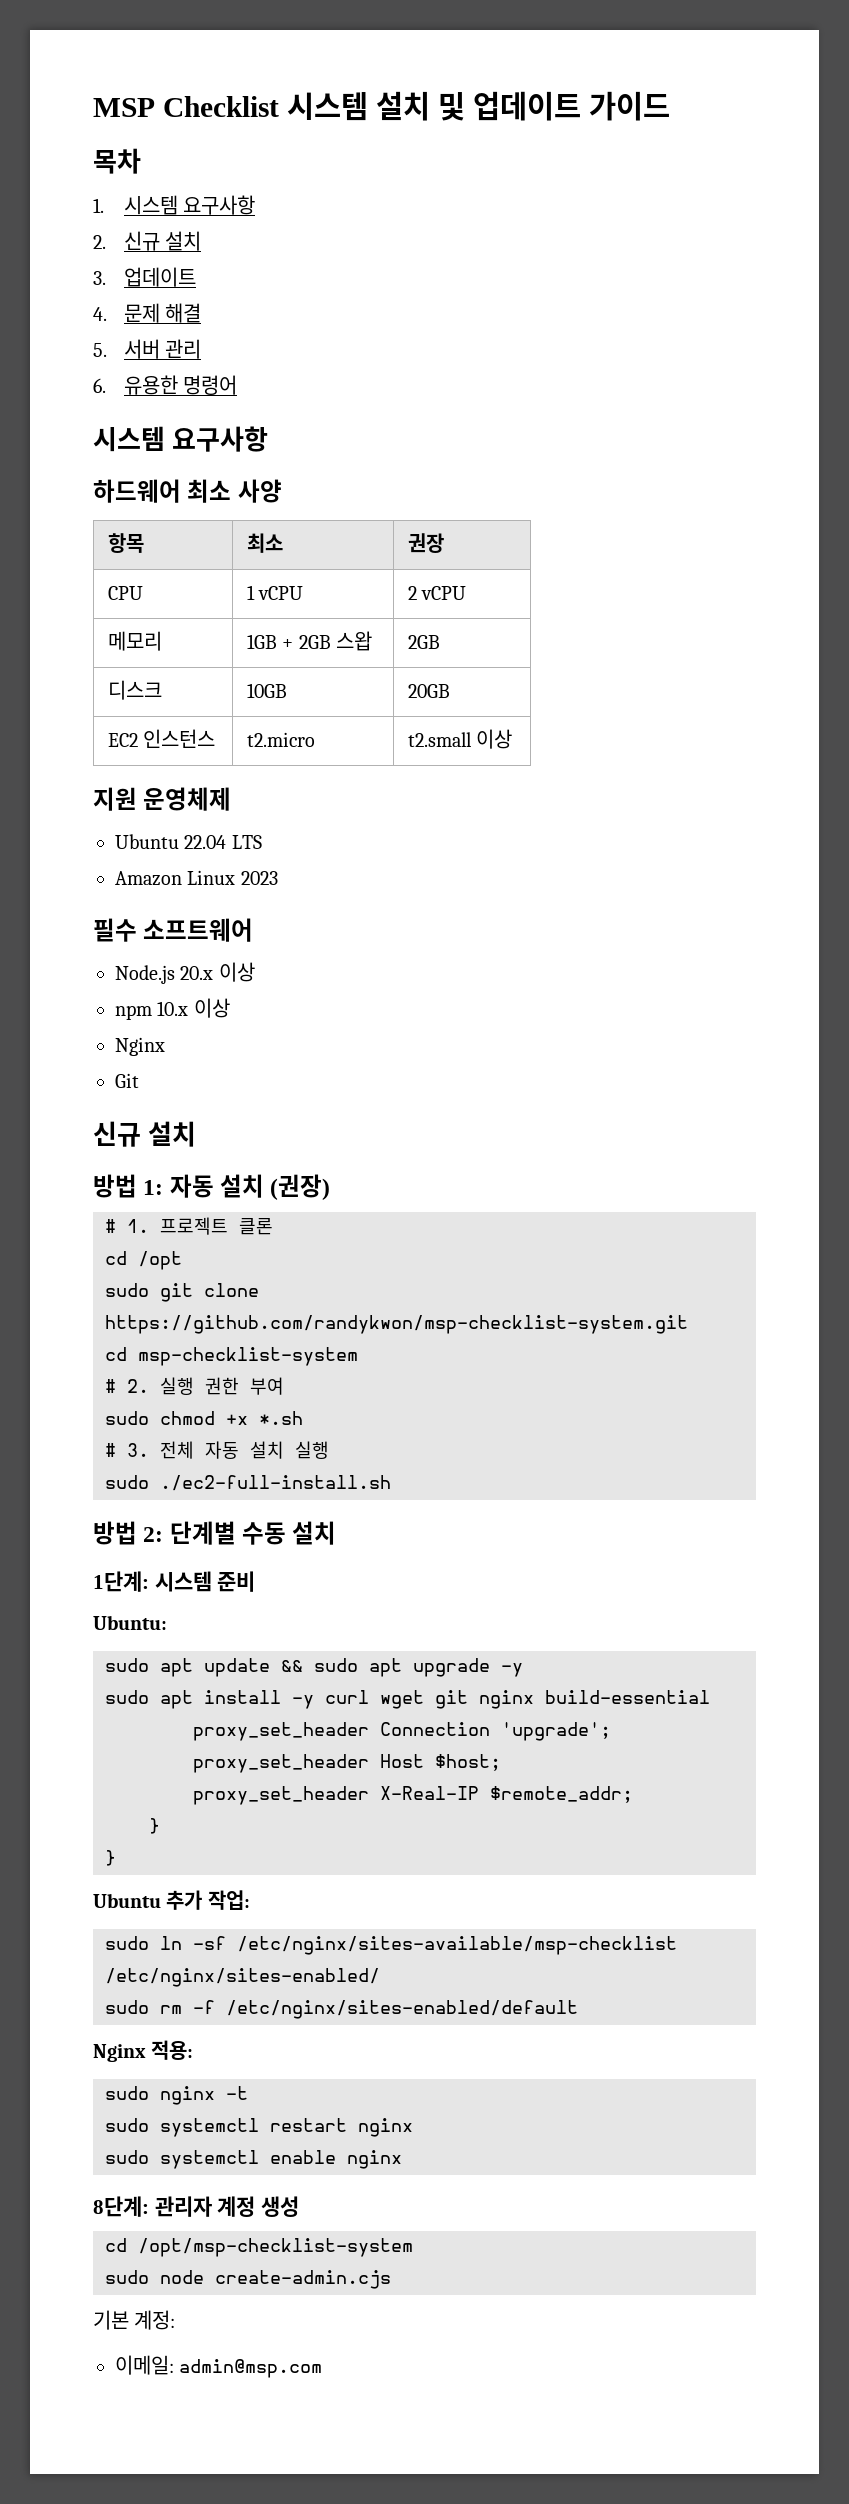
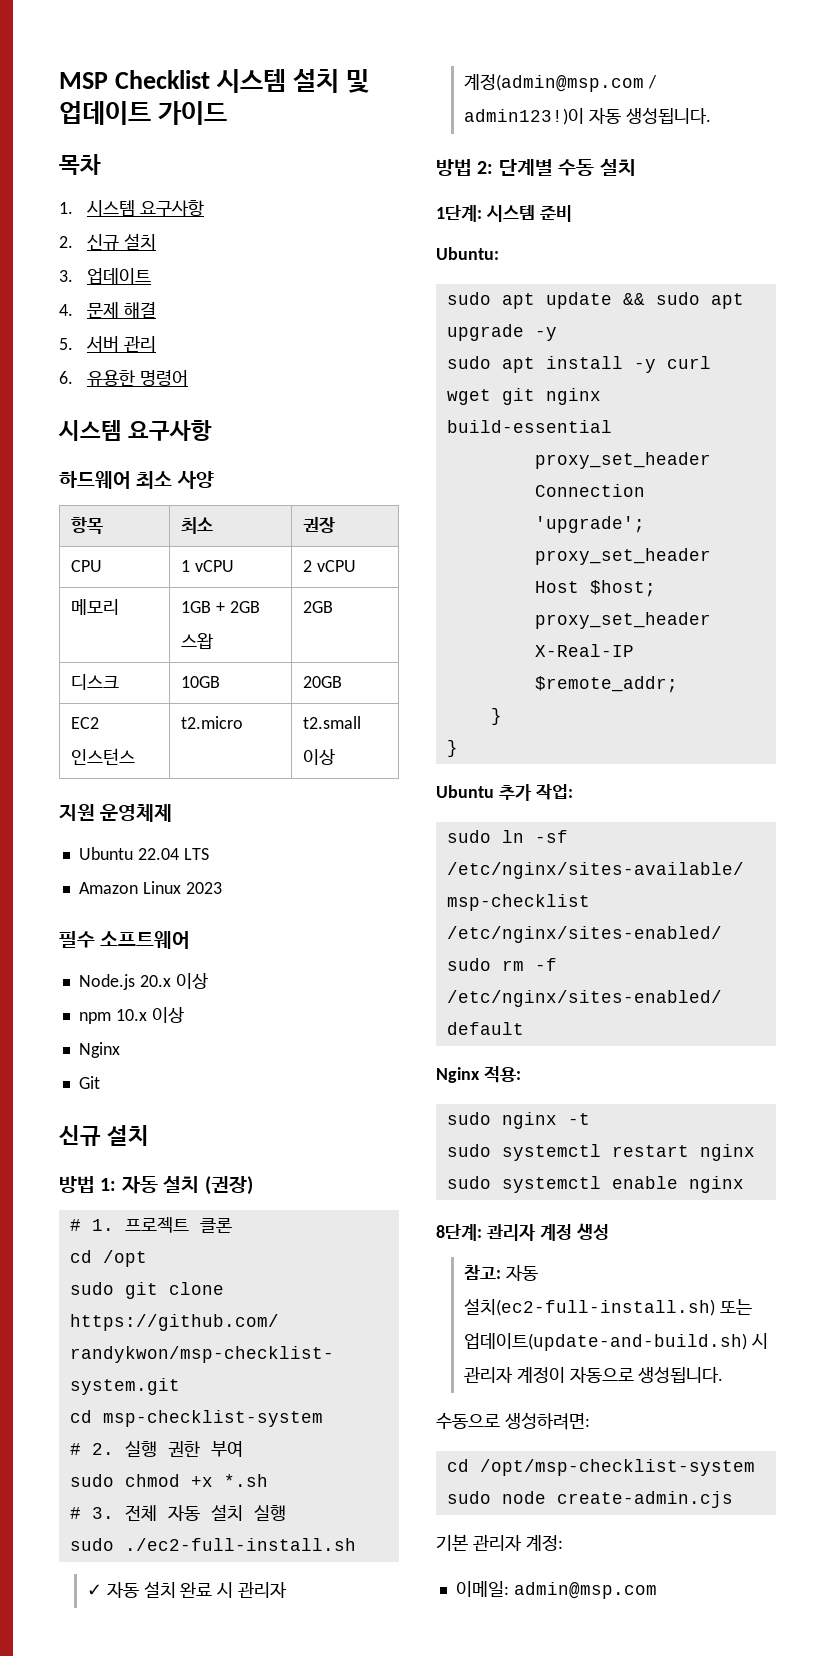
+ ✓ 자동 설치 완료 시 관리자 계정(admin@msp.com / admin123!)이 자동 생성됩니다.
+ 참고: 자동 설치(ec2-full-install.sh) 또는 업데이트(update-and-build.sh) 시 관리자 계정이 자동으로 생성됩니다.
+ 수동으로 생성하려면:
- 기본 계정:
+ 기본 관리자 계정:

